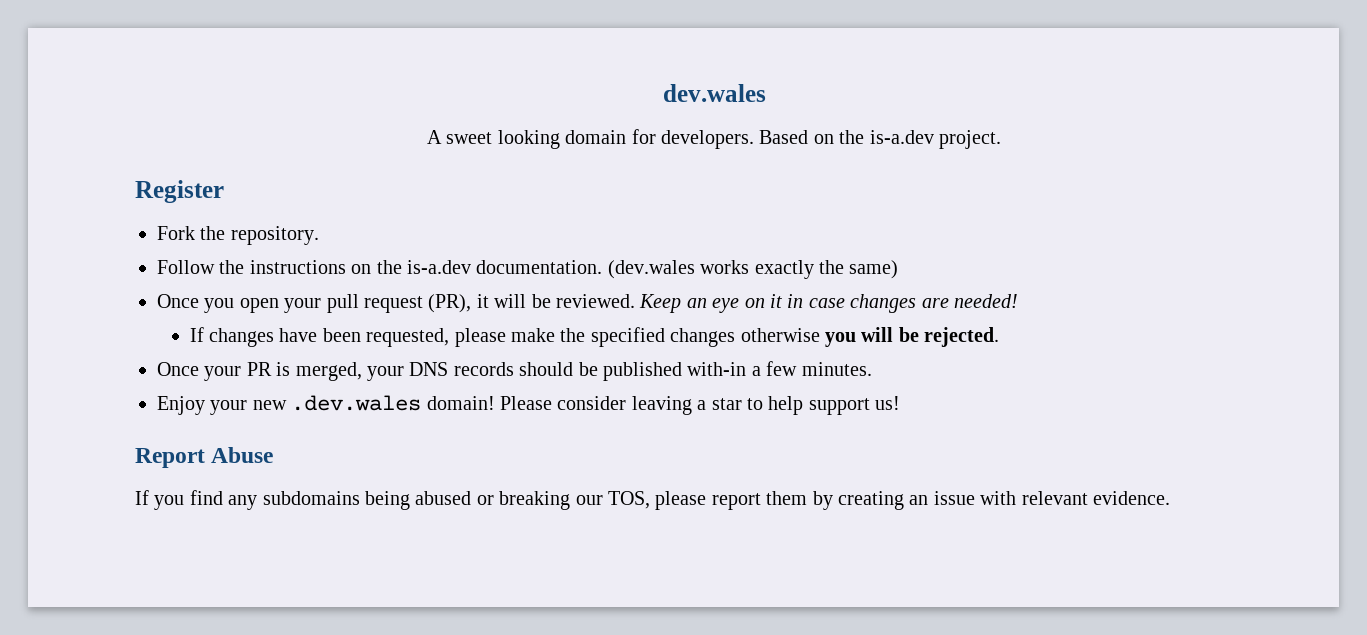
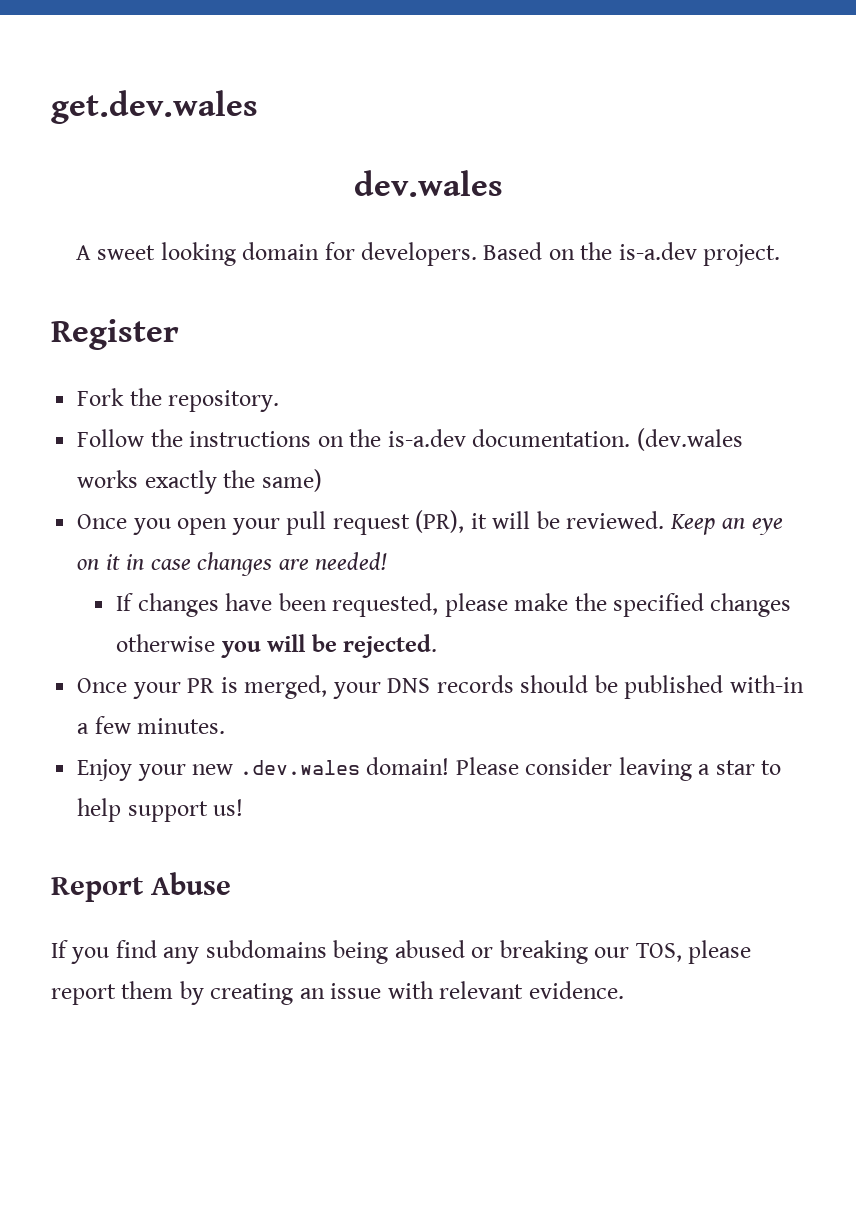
+ get.dev.wales

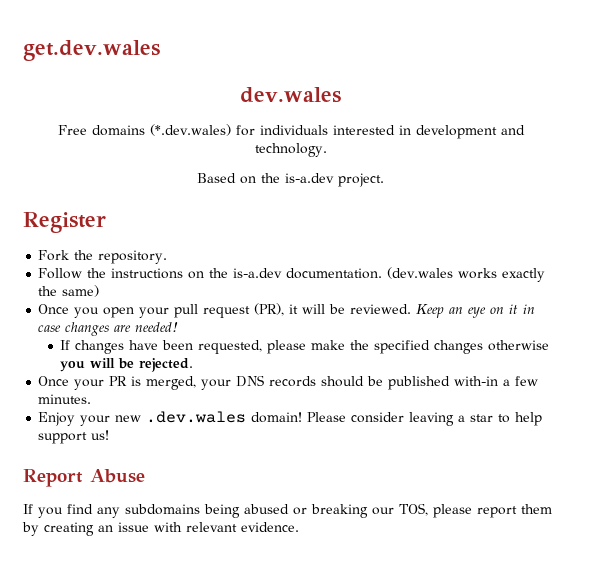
- A sweet looking domain for developers. Based on the is-a.dev project.
+ Free domains (*.dev.wales) for individuals interested in development and technology.
+ Based on the is-a.dev project.

